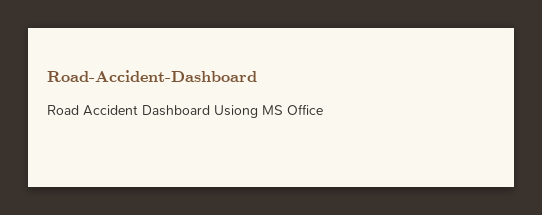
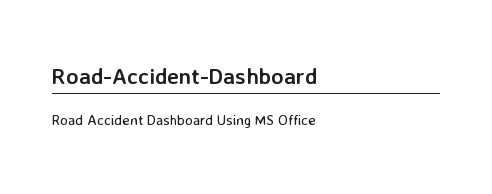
- Road Accident Dashboard Usiong MS Office
+ Road Accident Dashboard Using MS Office

